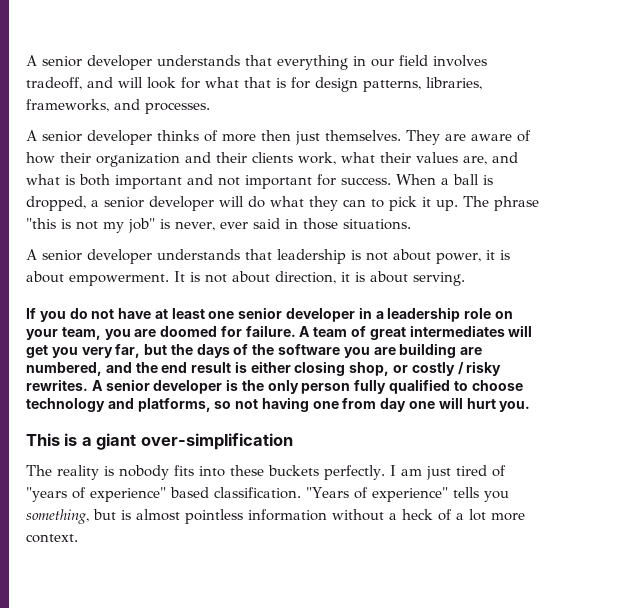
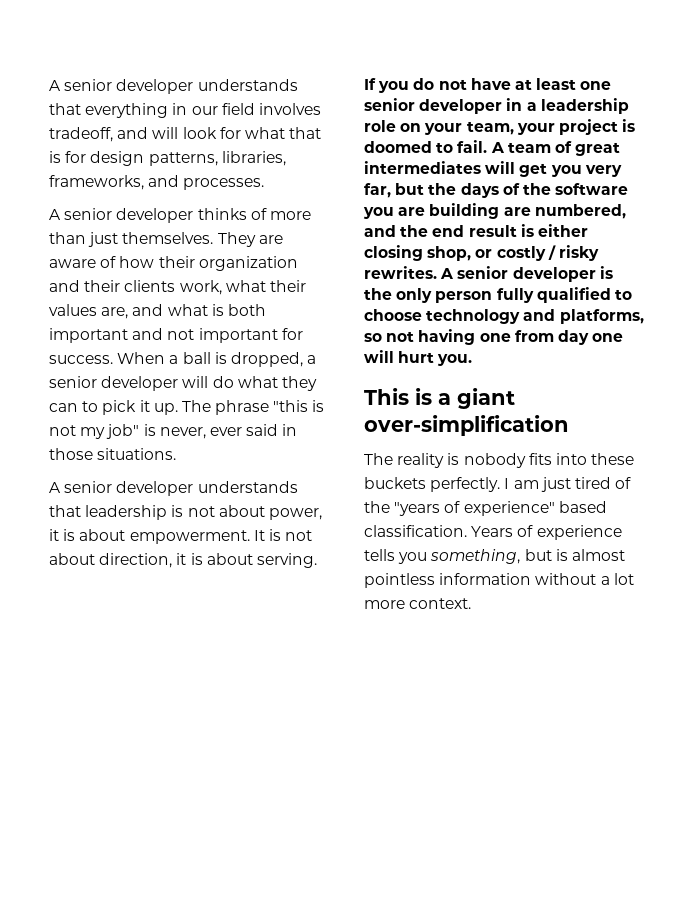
- A senior developer thinks of more then just themselves.
+ A senior developer thinks of more than just themselves.
- If you do not have at least one senior developer in a leadership role on your team, you are doomed for failure.
+ If you do not have at least one senior developer in a leadership role on your team, your project is doomed to fail.
- I am just tired of "years of experience" based classification.
+ I am just tired of the "years of experience" based classification.
- "Years of experience" tells you something, but is almost pointless information without a heck of a lot more context.
+ Years of experience tells you something, but is almost pointless information without a lot more context.

